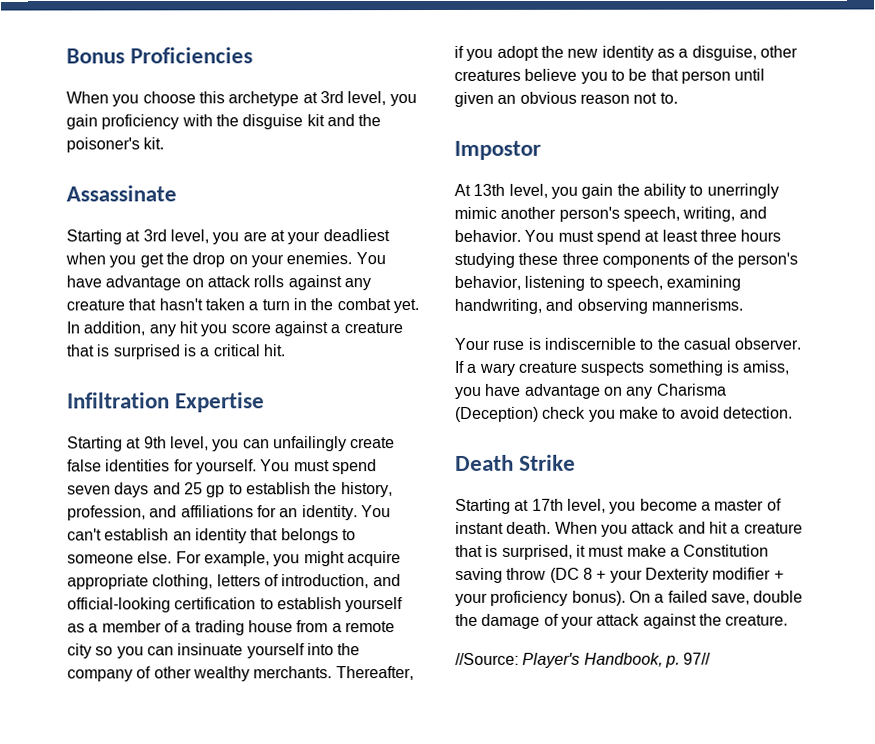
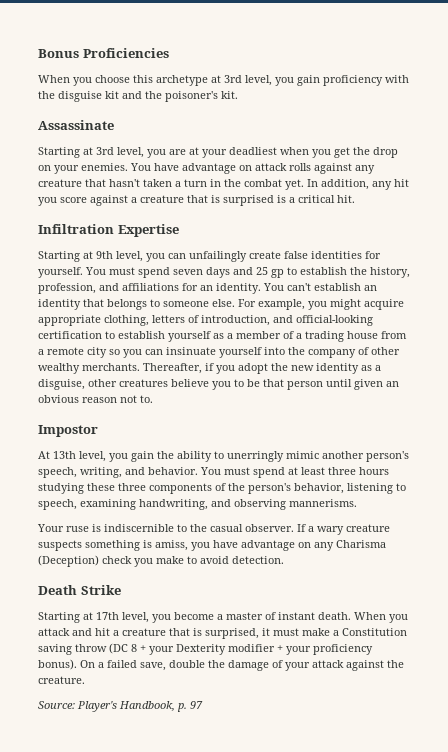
- //Source: Player's Handbook, p. 97//
+ Source: Player's Handbook, p. 97

